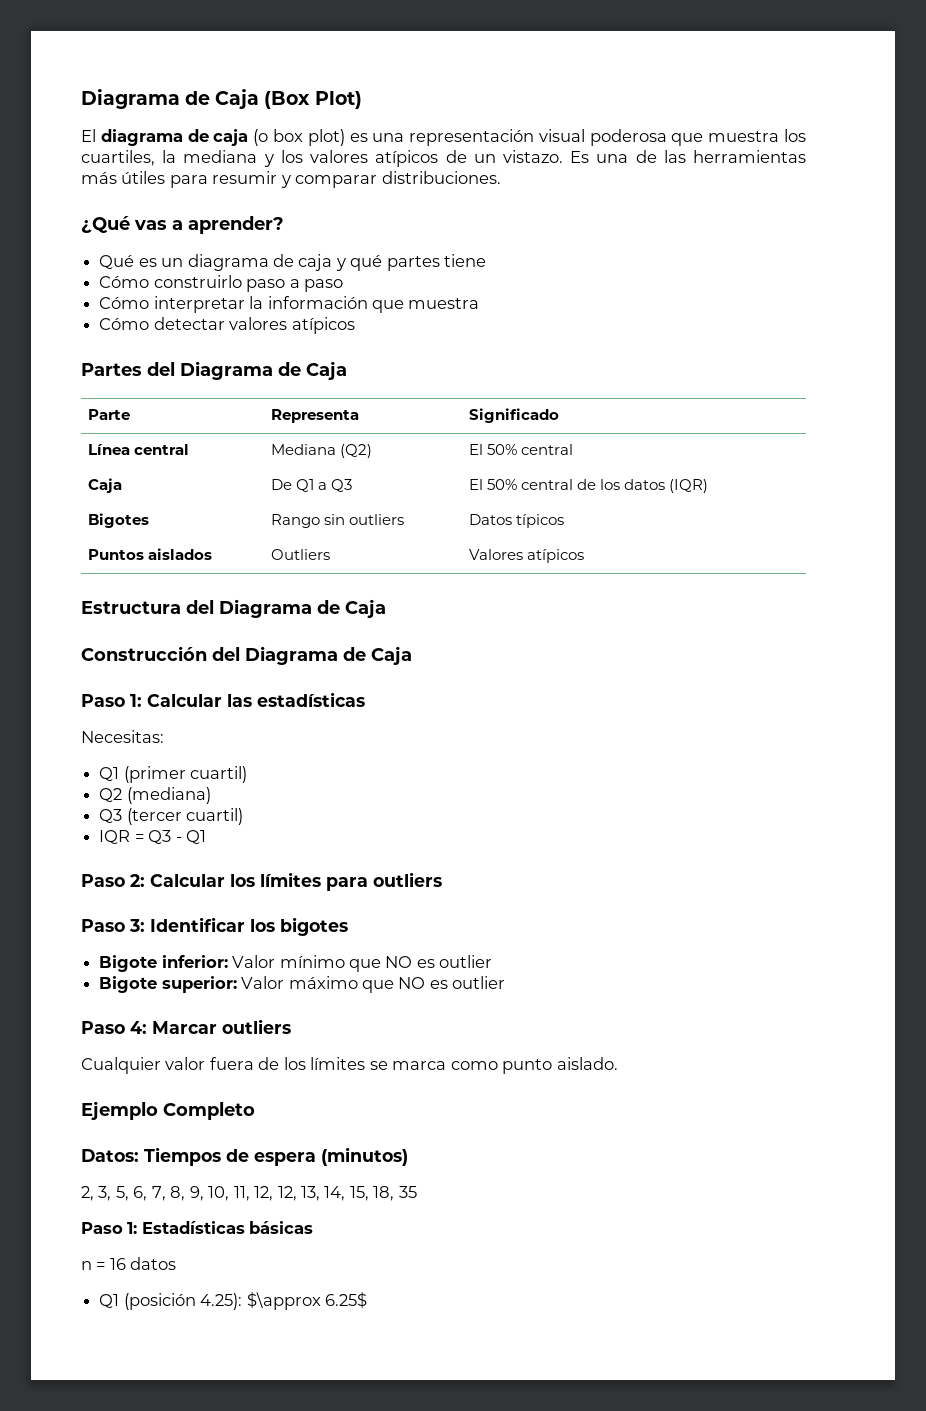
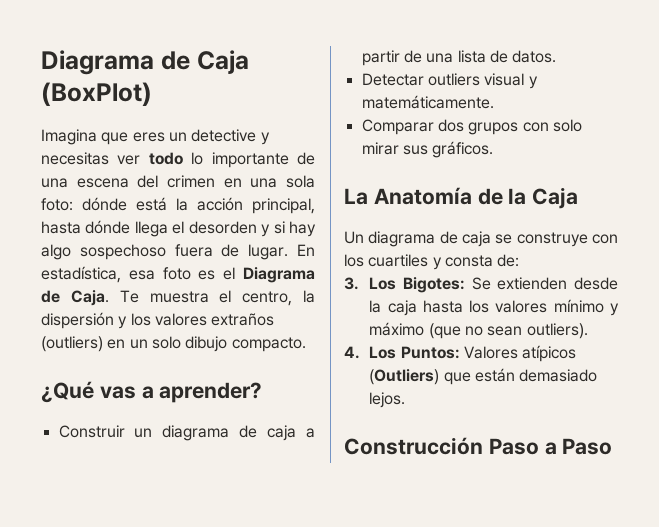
- Diagrama de Caja (Box Plot)
- El diagrama de caja (o box plot) es una representación visual poderosa que muestra los cuartiles, la mediana y los valores atípicos de un vistazo. Es una de las herramientas más útiles para resumir y comparar distribuciones.
+ Diagrama de Caja (BoxPlot)
+ Imagina que eres un detective y necesitas ver todo lo importante de una escena del crimen en una sola foto: dónde está la acción principal, hasta dónde llega el desorden y si hay algo sospechoso fuera de lugar. En estadística, esa foto es el Diagrama de Caja. Te muestra el centro, la dispersión y los valores extraños (outliers) en un solo dibujo compacto.
- Qué es un diagrama de caja y qué partes tiene
- Cómo construirlo paso a paso
- Cómo interpretar la información que muestra
- Cómo detectar valores atípicos
- Partes del Diagrama de Caja
- Parte | Representa | Significado
- Línea central | Mediana (Q2) | El 50% central
- Caja | De Q1 a Q3 | El 50% central de los datos (IQR)
- Bigotes | Rango sin outliers | Datos típicos
- Puntos aislados | Outliers | Valores atípicos
- Estructura del Diagrama de Caja
- Construcción del Diagrama de Caja
- Paso 1: Calcular las estadísticas
- Necesitas:
- Q1 (primer cuartil)
- Q2 (mediana)
- Q3 (tercer cuartil)
- IQR = Q3 - Q1
- Paso 2: Calcular los límites para outliers
- Paso 3: Identificar los bigotes
- Bigote inferior: Valor mínimo que NO es outlier
- Bigote superior: Valor máximo que NO es outlier
- Paso 4: Marcar outliers
- Cualquier valor fuera de los límites se marca como punto aislado.
- Ejemplo Completo
- Datos: Tiempos de espera (minutos)
- 2, 3, 5, 6, 7, 8, 9, 10, 11, 12, 12, 13, 14, 15, 18, 35
- Paso 1: Estadísticas básicas
- n = 16 datos
- Q1 (posición 4.25): $\approx 6.25$
+ Construir un diagrama de caja a partir de una lista de datos.
+ Detectar outliers visual y matemáticamente.
+ Comparar dos grupos con solo mirar sus gráficos.
+ La Anatomía de la Caja
+ Un diagrama de caja se construye con los cuartiles y consta de:
+ 3. Los Bigotes: Se extienden desde la caja hasta los valores mínimo y máximo (que no sean outliers).
+ 4. Los Puntos: Valores atípicos (Outliers) que están demasiado lejos.
+ Construcción Paso a Paso

